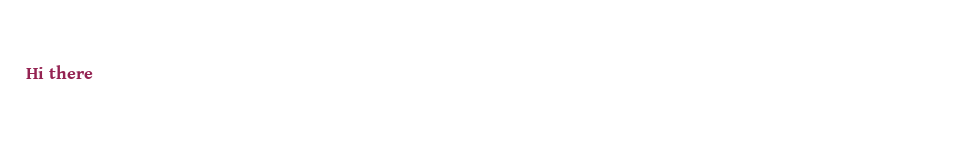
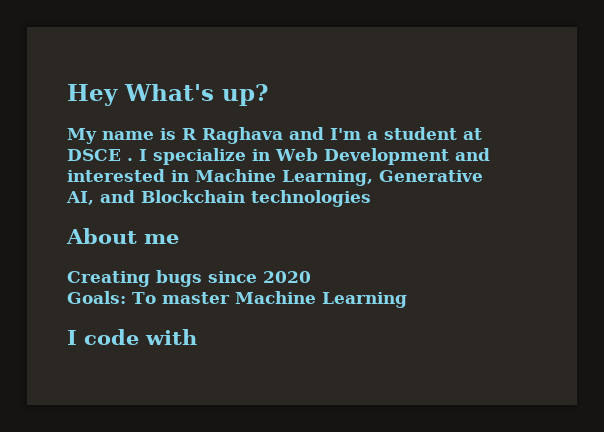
- Hi there
+ Hey What's up?
+ My name is R Raghava and I'm a student at DSCE . I specialize in Web Development and interested in Machine Learning, Generative AI, and Blockchain technologies
+ About me
+ Creating bugs since 2020
+ Goals: To master Machine Learning
+ I code with

